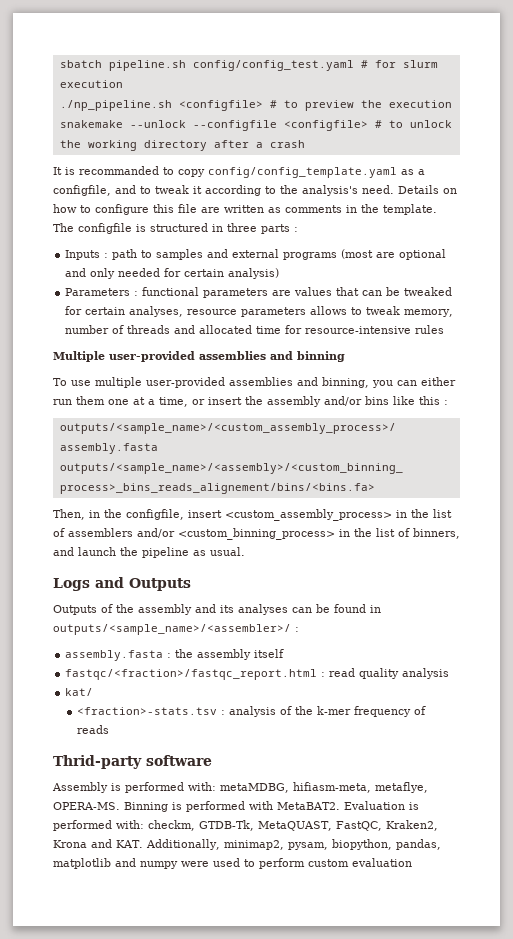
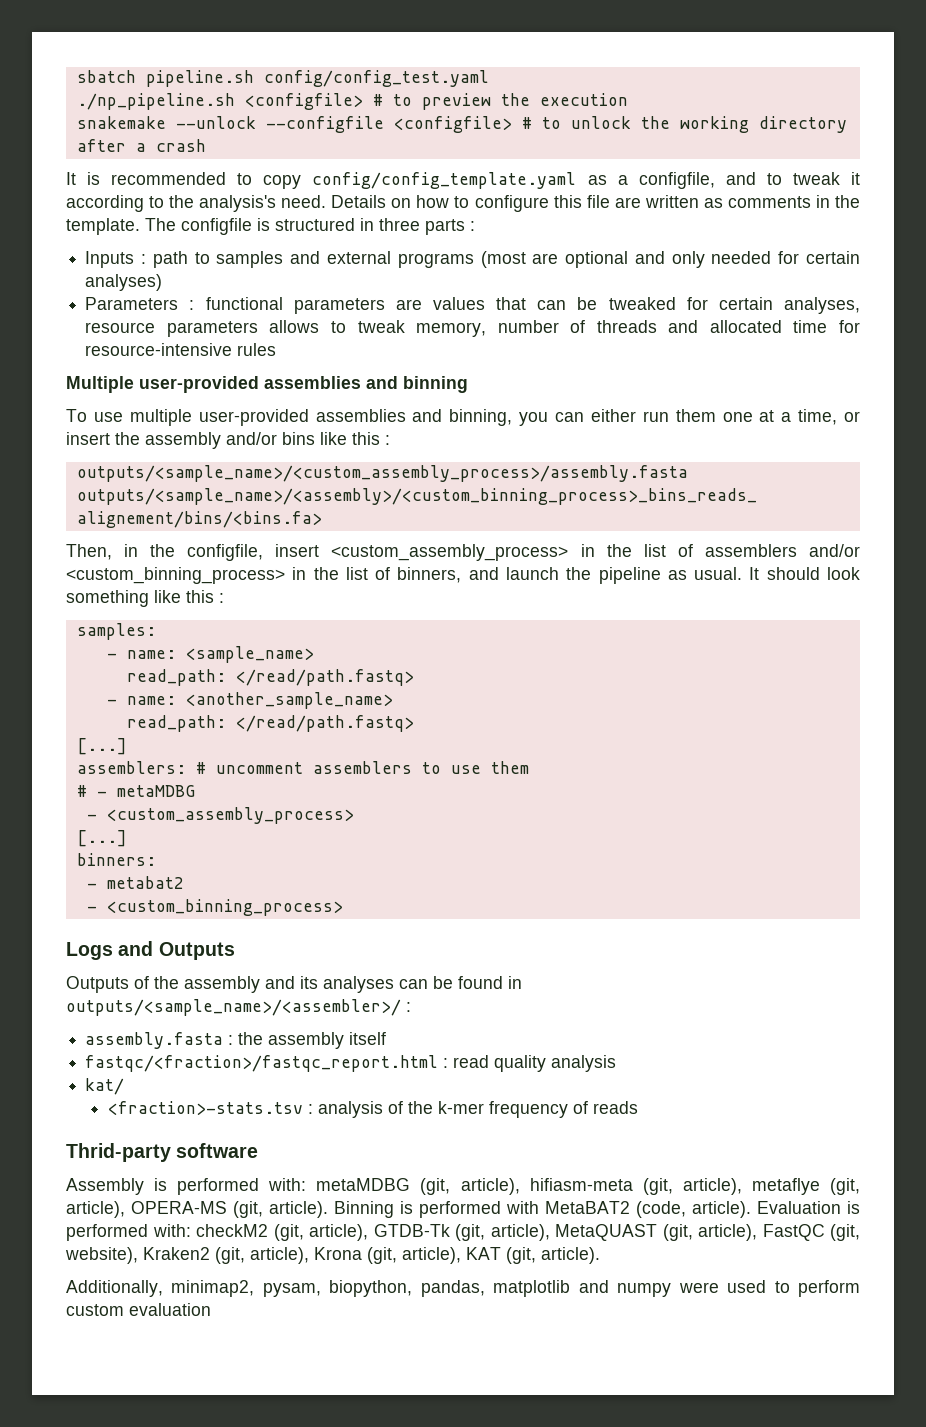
- sbatch pipeline.sh config/config_test.yaml # for slurm execution
+ sbatch pipeline.sh config/config_test.yaml
- It is recommanded to copy config/config_template.yaml as a configfile, and to tweak it according to the analysis's need.
+ It is recommended to copy config/config_template.yaml as a configfile, and to tweak it according to the analysis's need.
- Inputs : path to samples and external programs (most are optional and only needed for certain analysis)
+ Inputs : path to samples and external programs (most are optional and only needed for certain analyses)
+ It should look something like this :
+ samples:
+ - name: <sample_name>
+ read_path: </read/path.fastq>
+ - name: <another_sample_name>
+ read_path: </read/path.fastq>
+ [...]
+ assemblers: # uncomment assemblers to use them
+ # - metaMDBG
+ - <custom_assembly_process>
+ [...]
+ binners:
+ - metabat2
+ - <custom_binning_process>
- Assembly is performed with: metaMDBG, hifiasm-meta, metaflye, OPERA-MS.
+ Assembly is performed with: metaMDBG (git, article), hifiasm-meta (git, article), metaflye (git, article), OPERA-MS (git, article).
- Binning is performed with MetaBAT2.
+ Binning is performed with MetaBAT2 (code, article).
- Evaluation is performed with: checkm, GTDB-Tk, MetaQUAST, FastQC, Kraken2, Krona and KAT. Additionally, minimap2, pysam, biopython, pandas, matplotlib and numpy were used to perform custom evaluation
+ Evaluation is performed with: checkM2 (git, article), GTDB-Tk (git, article), MetaQUAST (git, article), FastQC (git, website), Kraken2 (git, article), Krona (git, article), KAT (git, article).
+ Additionally, minimap2, pysam, biopython, pandas, matplotlib and numpy were used to perform custom evaluation

